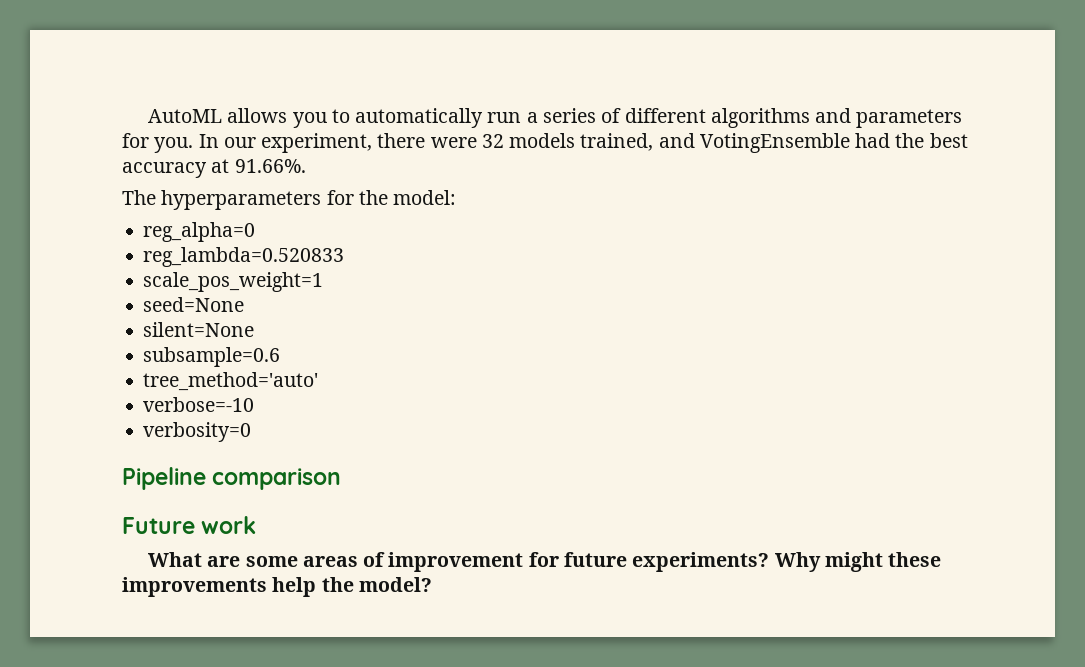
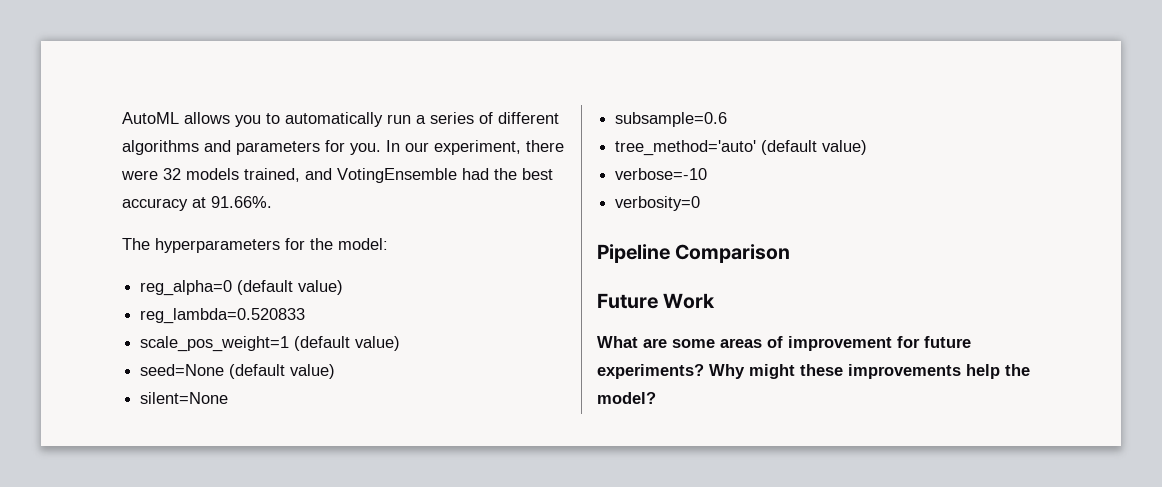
- reg_alpha=0
+ reg_alpha=0 (default value)
- scale_pos_weight=1
+ scale_pos_weight=1 (default value)
- seed=None
+ seed=None (default value)
- tree_method='auto'
+ tree_method='auto' (default value)
- Pipeline comparison
+ Pipeline Comparison
- Future work
+ Future Work

